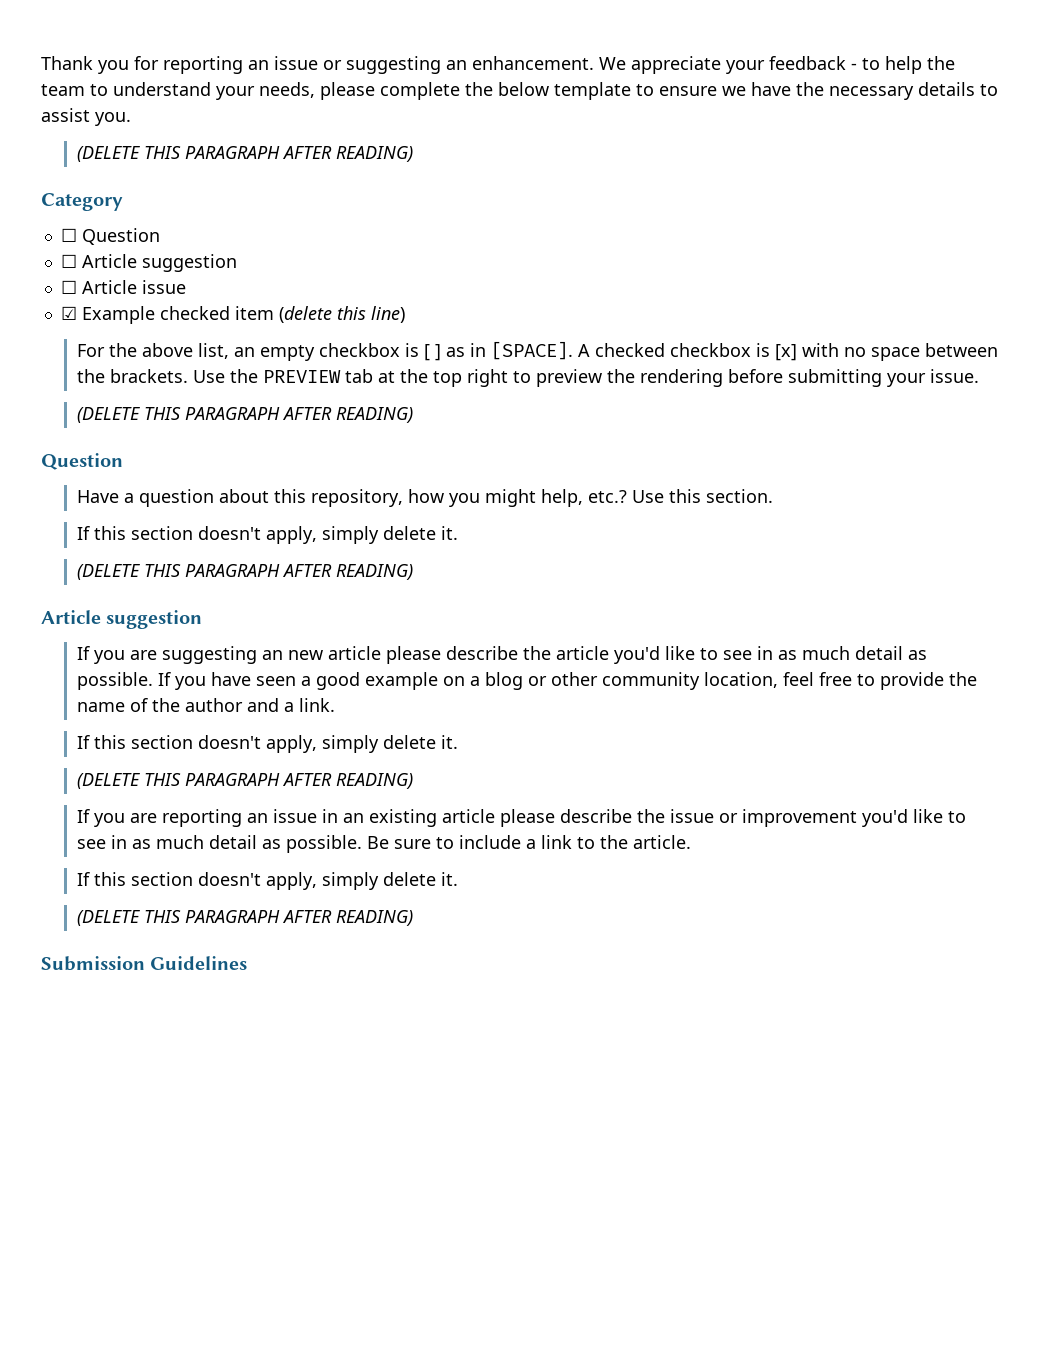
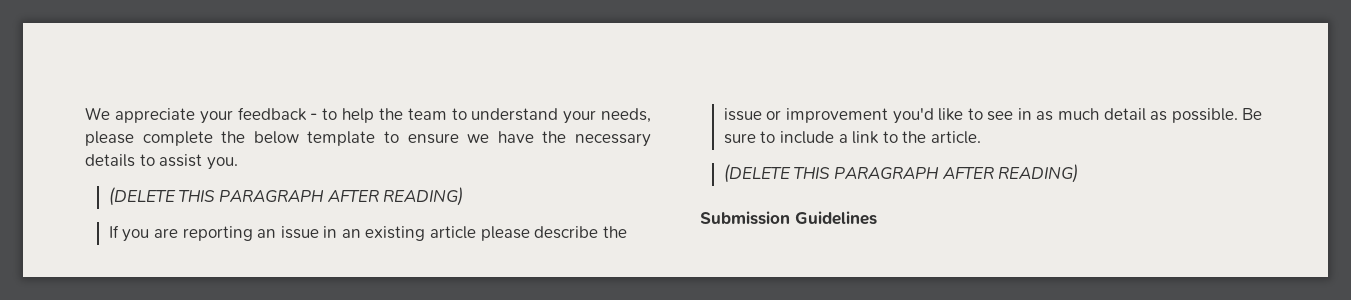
- Thank you for reporting an issue or suggesting an enhancement.
- Category
- ☐ Question
- ☐ Article suggestion
- ☐ Article issue
- ☑ Example checked item (delete this line)
- For the above list, an empty checkbox is [ ] as in [SPACE]. A checked checkbox is [x] with no space between the brackets. Use the PREVIEW tab at the top right to preview the rendering before submitting your issue.
- (DELETE THIS PARAGRAPH AFTER READING)
- Question
- Have a question about this repository, how you might help, etc.? Use this section.
- If this section doesn't apply, simply delete it.
- (DELETE THIS PARAGRAPH AFTER READING)
- Article suggestion
- If you are suggesting an new article please describe the article you'd like to see in as much detail as possible. If you have seen a good example on a blog or other community location, feel free to provide the name of the author and a link.
- If this section doesn't apply, simply delete it.
- (DELETE THIS PARAGRAPH AFTER READING)
  Be sure to include a link to the article.
- If this section doesn't apply, simply delete it.

